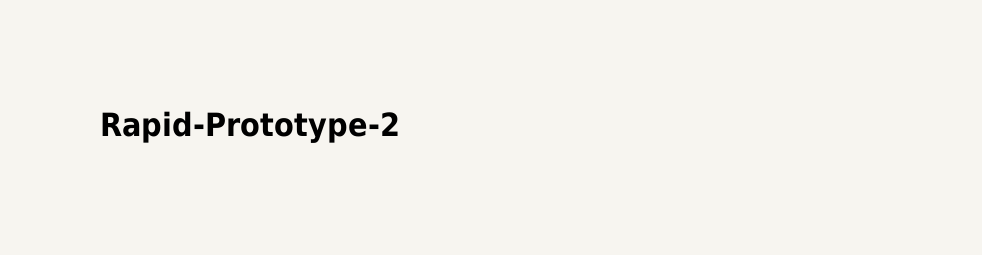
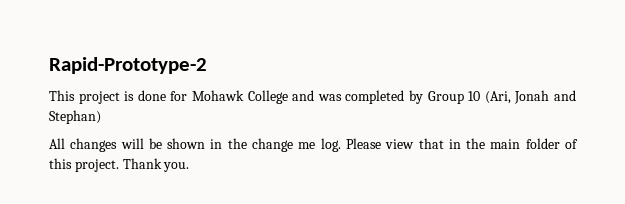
+ This project is done for Mohawk College and was completed by Group 10 (Ari, Jonah and Stephan)
+ All changes will be shown in the change me log. Please view that in the main folder of this project. Thank you.

